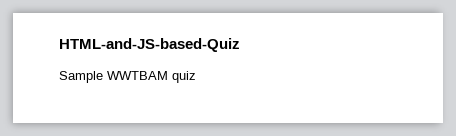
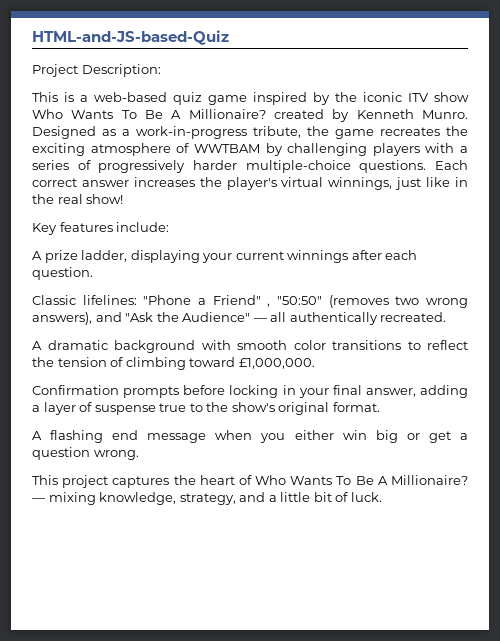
- Sample WWTBAM quiz
+ Project Description:
+ This is a web-based quiz game inspired by the iconic ITV show Who Wants To Be A Millionaire? created by Kenneth Munro. Designed as a work-in-progress tribute, the game recreates the exciting atmosphere of WWTBAM by challenging players with a series of progressively harder multiple-choice questions. Each correct answer increases the player's virtual winnings, just like in the real show!
+ Key features include:
+ A prize ladder, displaying your current winnings after each question.
+ Classic lifelines: "Phone a Friend" , "50:50" (removes two wrong answers), and "Ask the Audience" — all authentically recreated.
+ A dramatic background with smooth color transitions to reflect the tension of climbing toward £1,000,000.
+ Confirmation prompts before locking in your final answer, adding a layer of suspense true to the show's original format.
+ A flashing end message when you either win big or get a question wrong.
+ This project captures the heart of Who Wants To Be A Millionaire? — mixing knowledge, strategy, and a little bit of luck.

